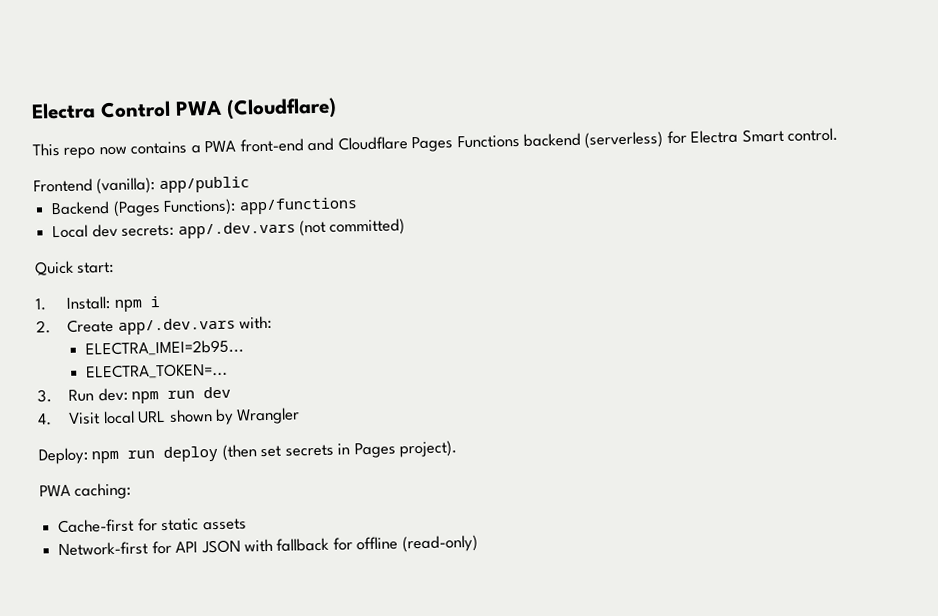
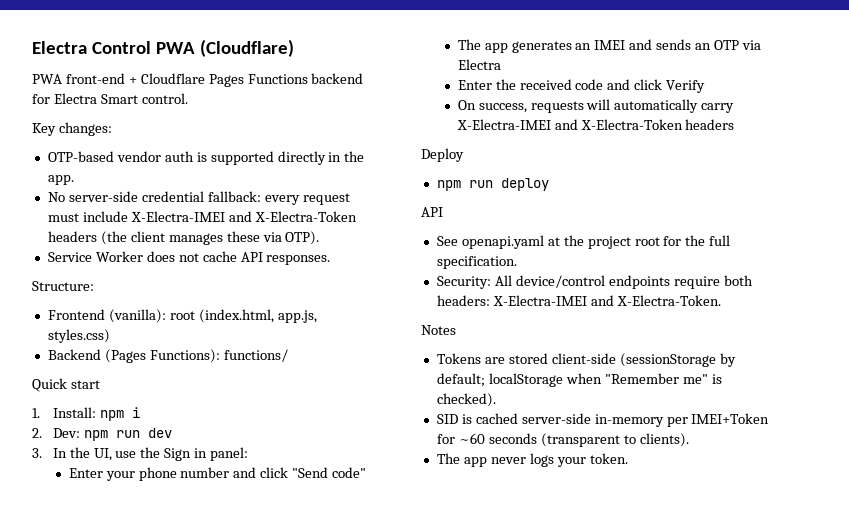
- This repo now contains a PWA front-end and Cloudflare Pages Functions backend (serverless) for Electra Smart control.
+ PWA front-end + Cloudflare Pages Functions backend for Electra Smart control.
- Frontend (vanilla): app/public
- Backend (Pages Functions): app/functions
- Local dev secrets: app/.dev.vars (not committed)
+ Key changes:
+ OTP-based vendor auth is supported directly in the app.
+ No server-side credential fallback: every request must include X-Electra-IMEI and X-Electra-Token headers (the client manages these via OTP).
+ Service Worker does not cache API responses.
+ Structure:
+ Frontend (vanilla): root (index.html, app.js, styles.css)
+ Backend (Pages Functions): functions/
- Quick start:
+ Quick start
- 2. Create app/.dev.vars with:
- ELECTRA_IMEI=2b95...
- ELECTRA_TOKEN=...
- 3. Run dev: npm run dev
- 4. Visit local URL shown by Wrangler
- Deploy: npm run deploy (then set secrets in Pages project).
- PWA caching:
- Cache-first for static assets
- Network-first for API JSON with fallback for offline (read-only)
+ 2. Dev: npm run dev
+ 3. In the UI, use the Sign in panel:
+ Enter your phone number and click "Send code"
+ The app generates an IMEI and sends an OTP via Electra
+ Enter the received code and click Verify
+ On success, requests will automatically carry X-Electra-IMEI and X-Electra-Token headers
+ Deploy
+ npm run deploy
+ API
+ See openapi.yaml at the project root for the full specification.
+ Security: All device/control endpoints require both headers: X-Electra-IMEI and X-Electra-Token.
+ Notes
+ Tokens are stored client-side (sessionStorage by default; localStorage when "Remember me" is checked).
+ SID is cached server-side in-memory per IMEI+Token for ~60 seconds (transparent to clients).
+ The app never logs your token.

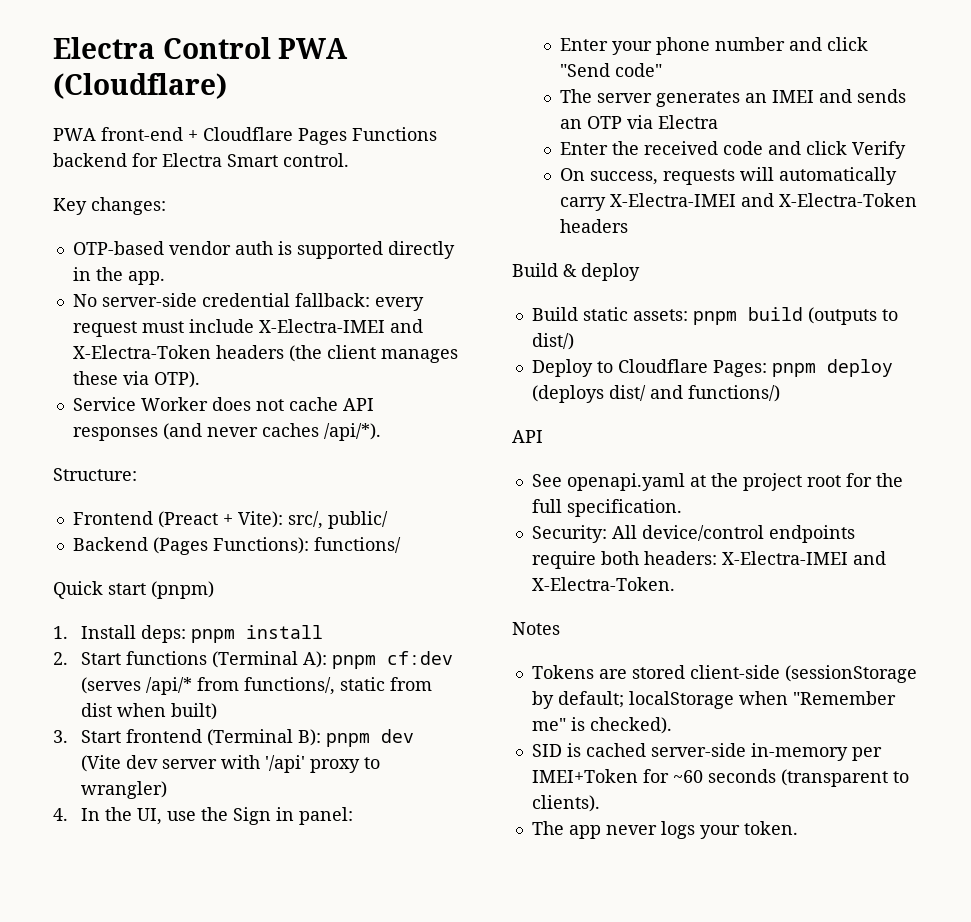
- Service Worker does not cache API responses.
+ Service Worker does not cache API responses (and never caches /api/*).
  Structure:
- Frontend (vanilla): root (index.html, app.js, styles.css)
+ Frontend (Preact + Vite): src/, public/
- Quick start
+ Quick start (pnpm)
- 1. Install: npm i
- 2. Dev: npm run dev
- 3. In the UI, use the Sign in panel:
+ 1. Install deps: pnpm install
+ 2. Start functions (Terminal A): pnpm cf:dev (serves /api/* from functions/, static from dist when built)
+ 3. Start frontend (Terminal B): pnpm dev (Vite dev server with '/api' proxy to wrangler)
+ 4. In the UI, use the Sign in panel:
- The app generates an IMEI and sends an OTP via Electra
+ The server generates an IMEI and sends an OTP via Electra
- Deploy
- npm run deploy
+ Build & deploy
+ Build static assets: pnpm build (outputs to dist/)
+ Deploy to Cloudflare Pages: pnpm deploy (deploys dist/ and functions/)

